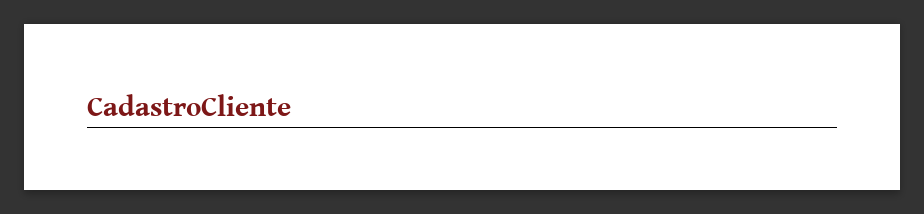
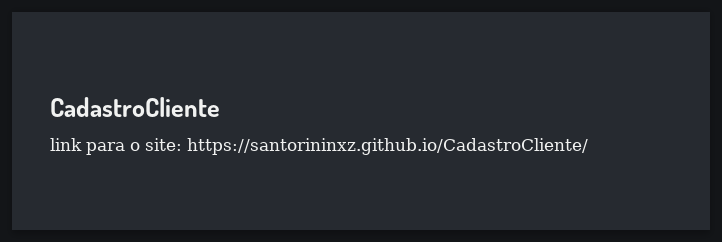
+ link para o site: https://santorininxz.github.io/CadastroCliente/

